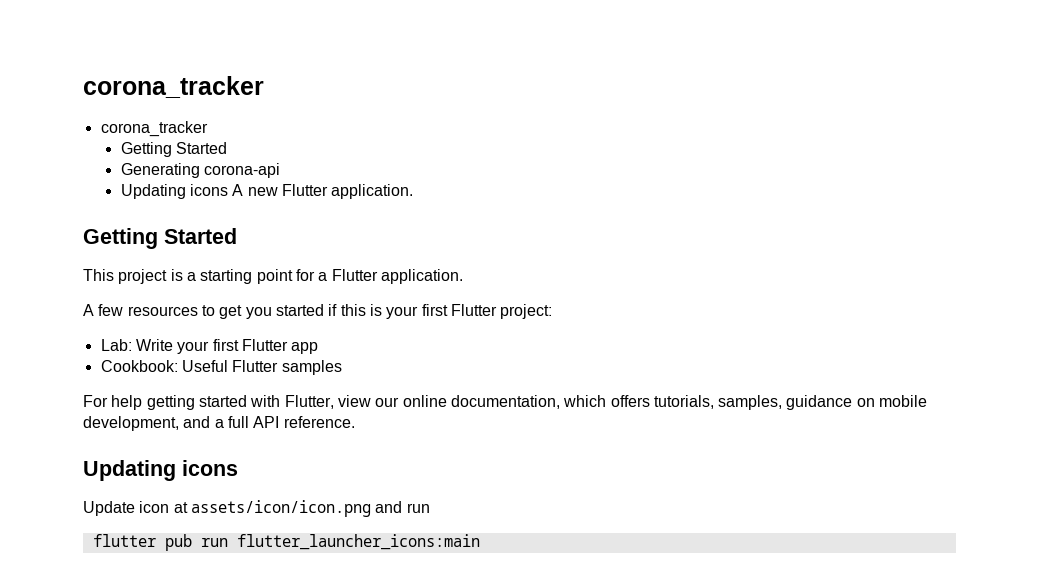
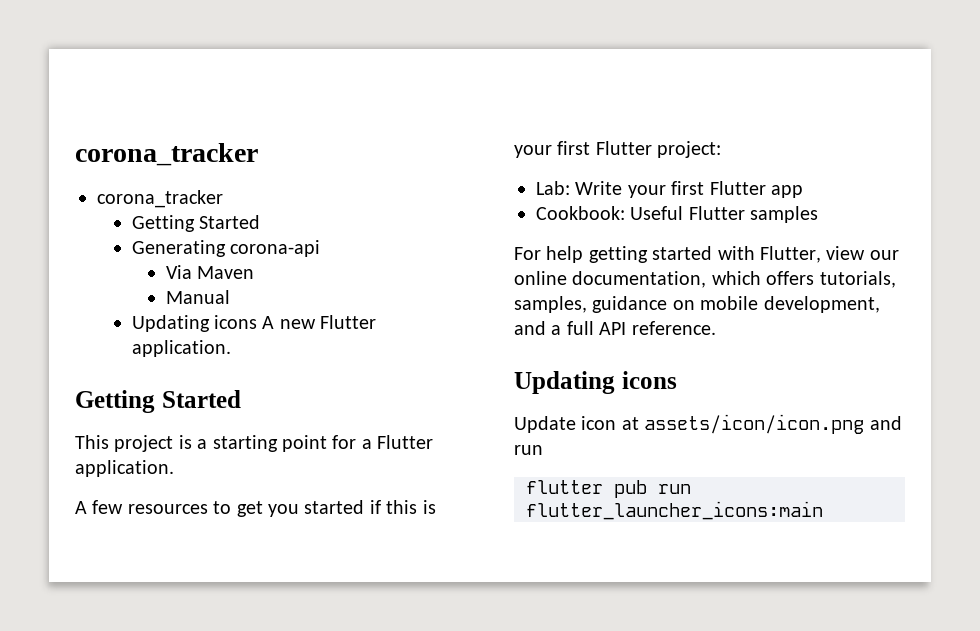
+ Via Maven
+ Manual

